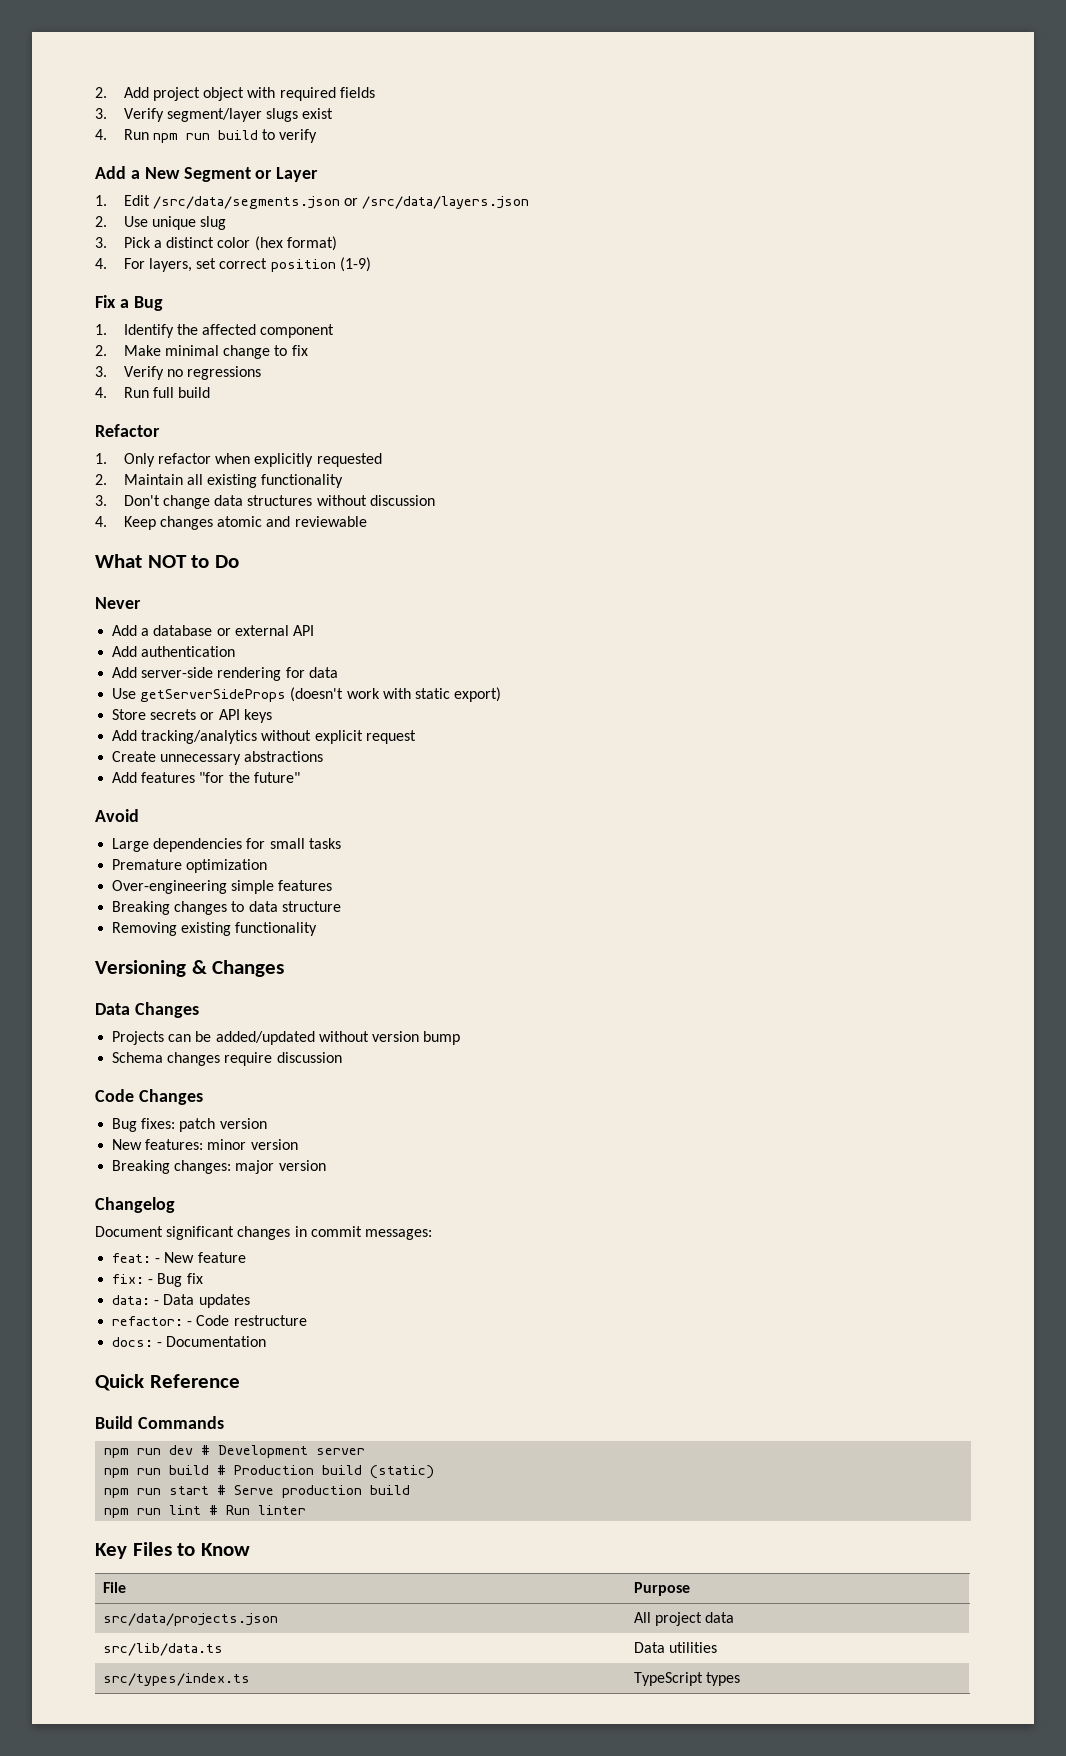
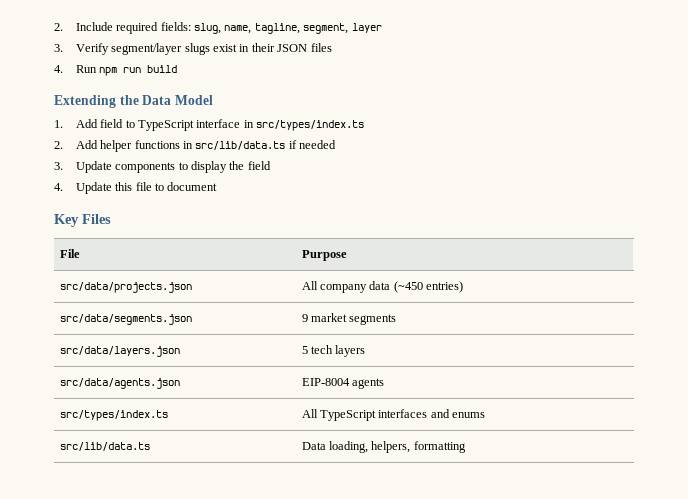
- 2. Add project object with required fields
+ 2. Include required fields: slug, name, tagline, segment, layer
- 3. Verify segment/layer slugs exist
+ 3. Verify segment/layer slugs exist in their JSON files
- 4. Run npm run build to verify
- Add a New Segment or Layer
- 1. Edit /src/data/segments.json or /src/data/layers.json
- 2. Use unique slug
- 3. Pick a distinct color (hex format)
- 4. For layers, set correct position (1-9)
- Fix a Bug
- 1. Identify the affected component
- 2. Make minimal change to fix
- 3. Verify no regressions
- 4. Run full build
- Refactor
- 1. Only refactor when explicitly requested
- 2. Maintain all existing functionality
- 3. Don't change data structures without discussion
- 4. Keep changes atomic and reviewable
- What NOT to Do
- Never
- Add a database or external API
- Add authentication
- Add server-side rendering for data
- Use getServerSideProps (doesn't work with static export)
- Store secrets or API keys
- Add tracking/analytics without explicit request
- Create unnecessary abstractions
- Add features "for the future"
- Avoid
- Large dependencies for small tasks
- Premature optimization
- Over-engineering simple features
- Breaking changes to data structure
- Removing existing functionality
- Versioning & Changes
- Data Changes
- Projects can be added/updated without version bump
- Schema changes require discussion
- Code Changes
- Bug fixes: patch version
- New features: minor version
- Breaking changes: major version
- Changelog
- Document significant changes in commit messages:
- feat: - New feature
- fix: - Bug fix
- data: - Data updates
- refactor: - Code restructure
- docs: - Documentation
- Quick Reference
- Build Commands
- npm run dev # Development server
- npm run build # Production build (static)
- npm run start # Serve production build
- npm run lint # Run linter
+ 4. Run npm run build
+ Extending the Data Model
+ 1. Add field to TypeScript interface in src/types/index.ts
+ 2. Add helper functions in src/lib/data.ts if needed
+ 3. Update components to display the field
+ 4. Update this file to document
- Key Files to Know
+ Key Files
- src/data/projects.json | All project data
- src/lib/data.ts | Data utilities
- src/types/index.ts | TypeScript types
+ src/data/projects.json | All company data (~450 entries)
+ src/data/segments.json | 9 market segments
+ src/data/layers.json | 5 tech layers
+ src/data/agents.json | EIP-8004 agents
+ src/types/index.ts | All TypeScript interfaces and enums
+ src/lib/data.ts | Data loading, helpers, formatting

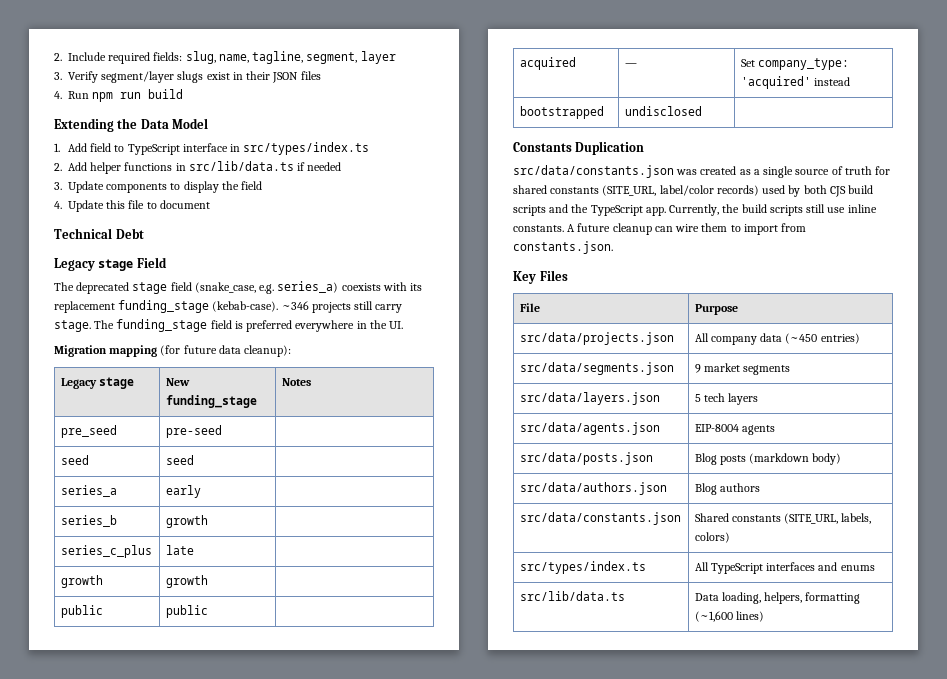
+ Technical Debt
+ Legacy stage Field
+ The deprecated stage field (snake_case, e.g. series_a) coexists with its replacement funding_stage (kebab-case). ~346 projects still carry stage. The funding_stage field is preferred everywhere in the UI.
+ Migration mapping (for future data cleanup):
+ Legacy stage | New funding_stage | Notes
+ pre_seed | pre-seed |
+ seed | seed |
+ series_a | early |
+ series_b | growth |
+ series_c_plus | late |
+ growth | growth |
+ public | public |
+ acquired | — | Set company_type: 'acquired' instead
+ bootstrapped | undisclosed |
+ Constants Duplication
+ src/data/constants.json was created as a single source of truth for shared constants (SITE_URL, label/color records) used by both CJS build scripts and the TypeScript app. Currently, the build scripts still use inline constants. A future cleanup can wire them to import from constants.json.
+ src/data/posts.json | Blog posts (markdown body)
+ src/data/authors.json | Blog authors
+ src/data/constants.json | Shared constants (SITE_URL, labels, colors)
- src/lib/data.ts | Data loading, helpers, formatting
+ src/lib/data.ts | Data loading, helpers, formatting (~1,600 lines)

